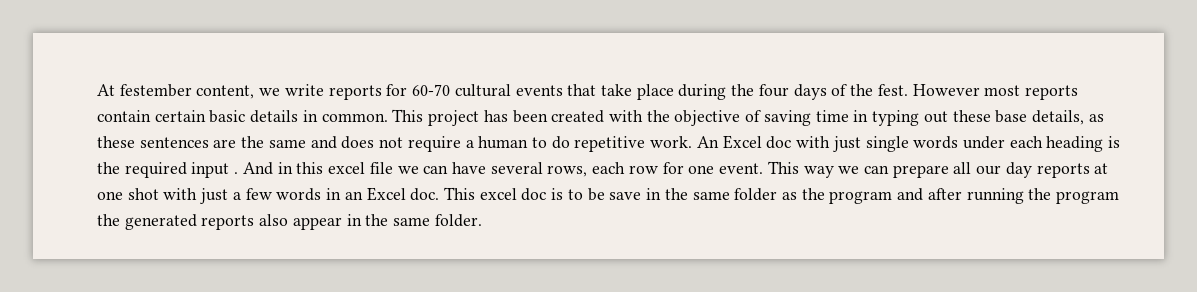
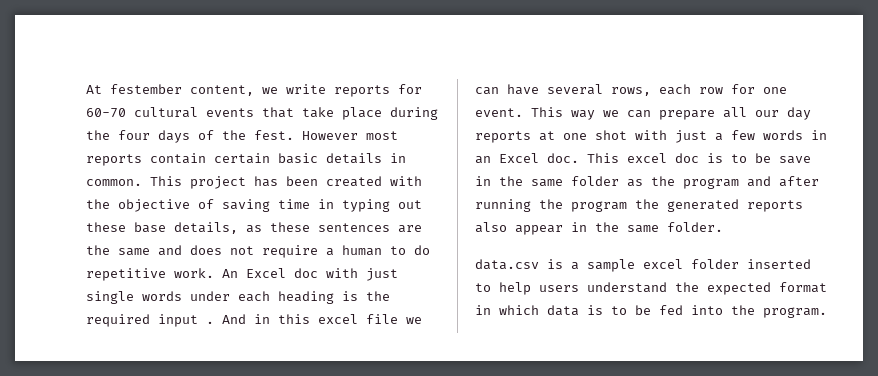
+ data.csv is a sample excel folder inserted to help users understand the expected format in which data is to be fed into the program.

